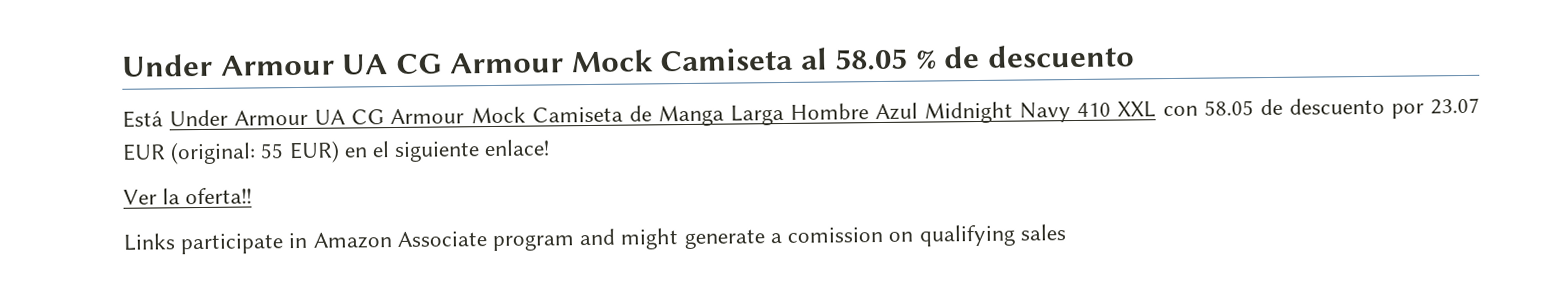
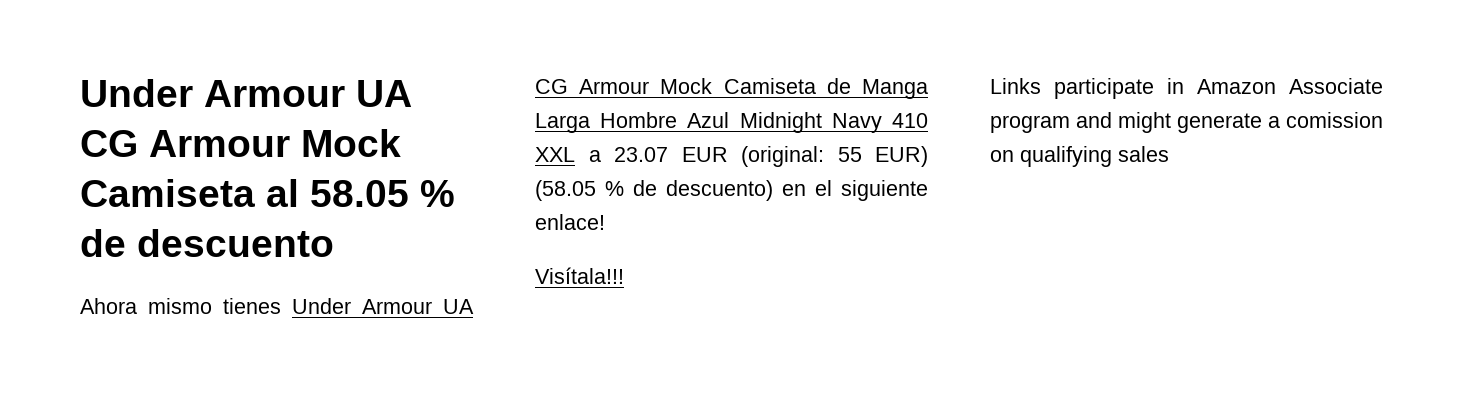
- Está Under Armour UA CG Armour Mock Camiseta de Manga Larga Hombre Azul Midnight Navy 410 XXL con 58.05 de descuento por 23.07 EUR (original: 55 EUR) en el siguiente enlace!
+ Ahora mismo tienes Under Armour UA CG Armour Mock Camiseta de Manga Larga Hombre Azul Midnight Navy 410 XXL a 23.07 EUR (original: 55 EUR) (58.05 % de descuento) en el siguiente enlace!
- Ver la oferta!!
+ Visítala!!!

